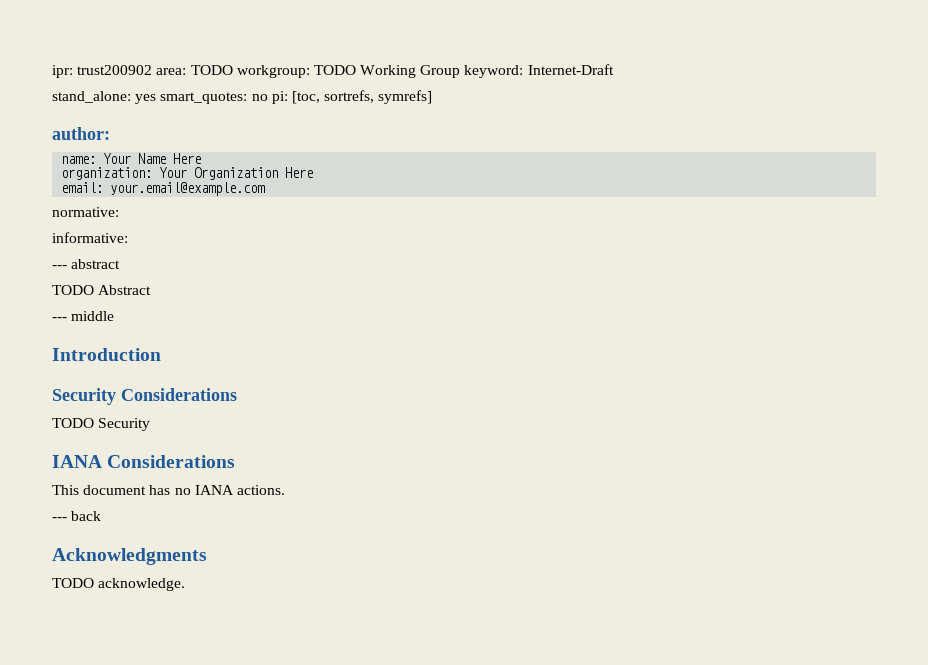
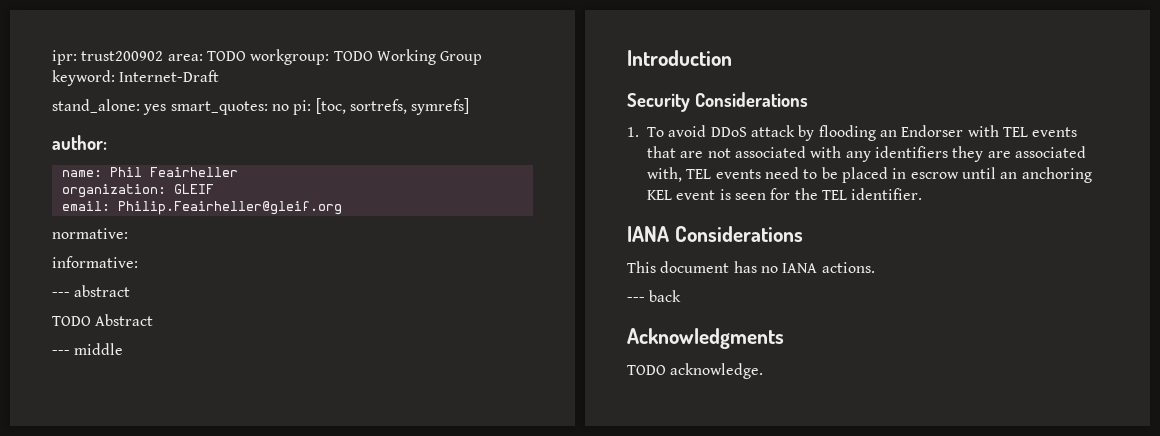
- name: Your Name Here
- organization: Your Organization Here
+ name: Phil Feairheller
+ organization: GLEIF
- email: your.email@example.com
+ email: Philip.Feairheller@gleif.org
- TODO Security
+ 1. To avoid DDoS attack by flooding an Endorser with TEL events that are not associated with any identifiers they are associated with, TEL events need to be placed in escrow until an anchoring KEL event is seen for the TEL identifier.

